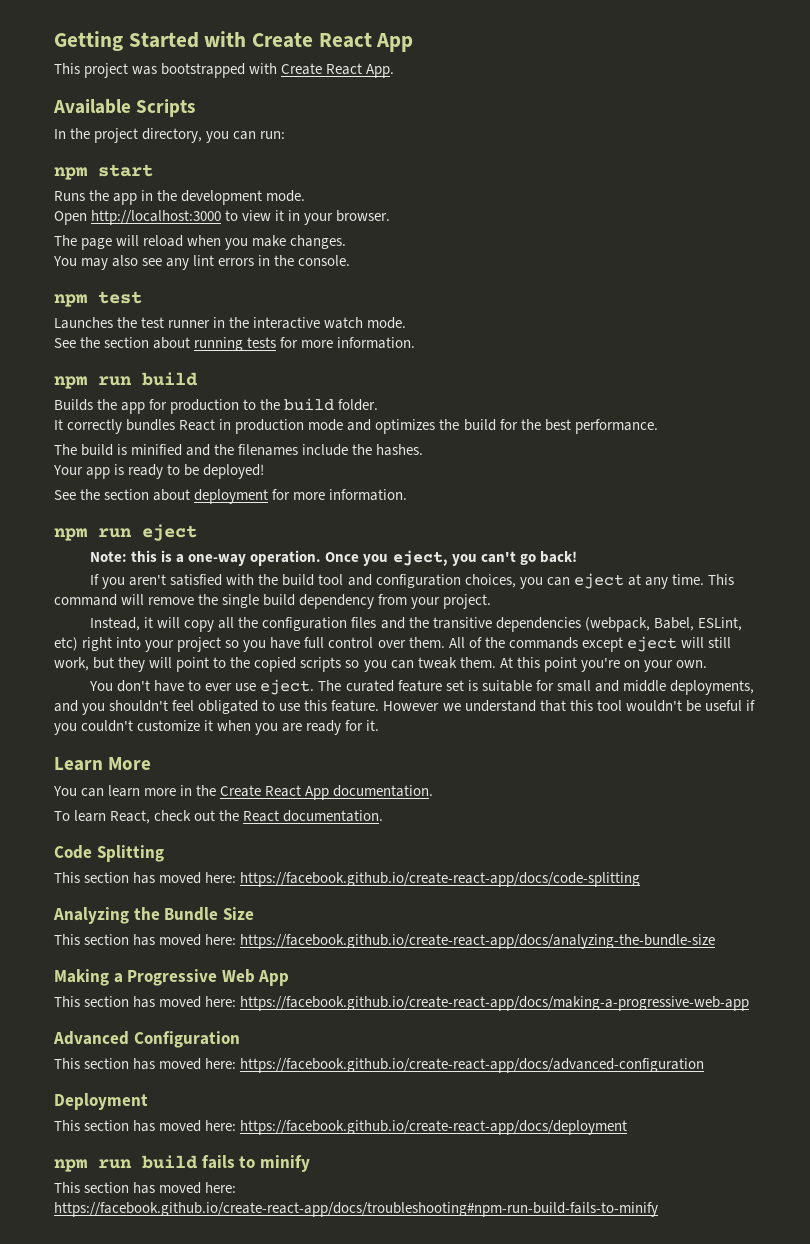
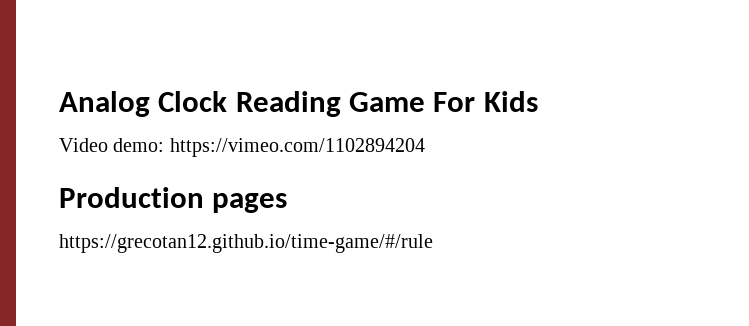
- Getting Started with Create React App
- This project was bootstrapped with Create React App.
- Available Scripts
- In the project directory, you can run:
- npm start
- Runs the app in the development mode.
- Open http://localhost:3000 to view it in your browser.
- The page will reload when you make changes.
- You may also see any lint errors in the console.
- npm test
- Launches the test runner in the interactive watch mode.
- See the section about running tests for more information.
- npm run build
- Builds the app for production to the build folder.
- It correctly bundles React in production mode and optimizes the build for the best performance.
- The build is minified and the filenames include the hashes.
- Your app is ready to be deployed!
- See the section about deployment for more information.
- npm run eject
- Note: this is a one-way operation. Once you eject, you can't go back!
- If you aren't satisfied with the build tool and configuration choices, you can eject at any time. This command will remove the single build dependency from your project.
- Instead, it will copy all the configuration files and the transitive dependencies (webpack, Babel, ESLint, etc) right into your project so you have full control over them. All of the commands except eject will still work, but they will point to the copied scripts so you can tweak them. At this point you're on your own.
- You don't have to ever use eject. The curated feature set is suitable for small and middle deployments, and you shouldn't feel obligated to use this feature. However we understand that this tool wouldn't be useful if you couldn't customize it when you are ready for it.
- Learn More
- You can learn more in the Create React App documentation.
- To learn React, check out the React documentation.
- Code Splitting
- This section has moved here: https://facebook.github.io/create-react-app/docs/code-splitting
- Analyzing the Bundle Size
- This section has moved here: https://facebook.github.io/create-react-app/docs/analyzing-the-bundle-size
- Making a Progressive Web App
- This section has moved here: https://facebook.github.io/create-react-app/docs/making-a-progressive-web-app
- Advanced Configuration
- This section has moved here: https://facebook.github.io/create-react-app/docs/advanced-configuration
- Deployment
- This section has moved here: https://facebook.github.io/create-react-app/docs/deployment
- npm run build fails to minify
- This section has moved here: https://facebook.github.io/create-react-app/docs/troubleshooting#npm-run-build-fails-to-minify
+ Analog Clock Reading Game For Kids
+ Video demo: https://vimeo.com/1102894204
+ Production pages
+ https://grecotan12.github.io/time-game/#/rule

